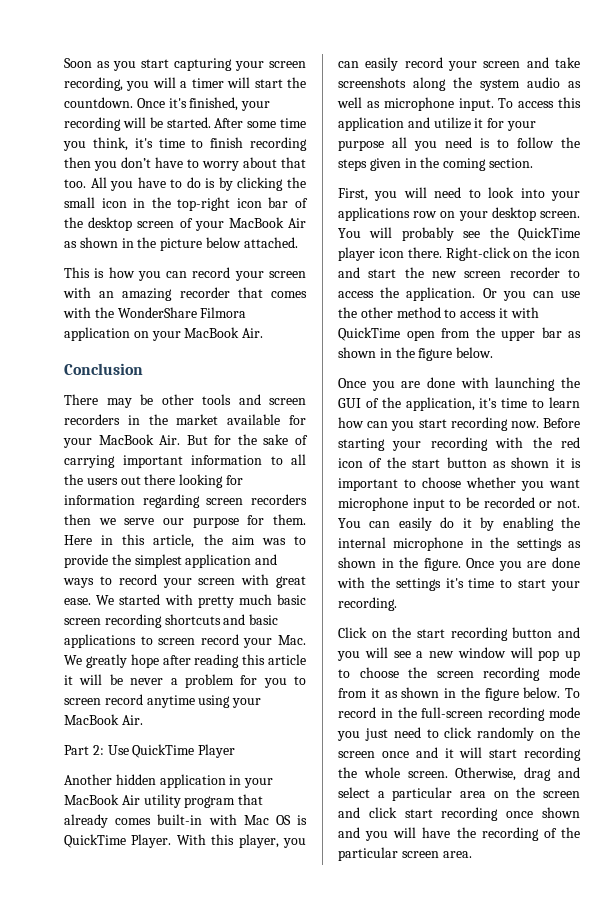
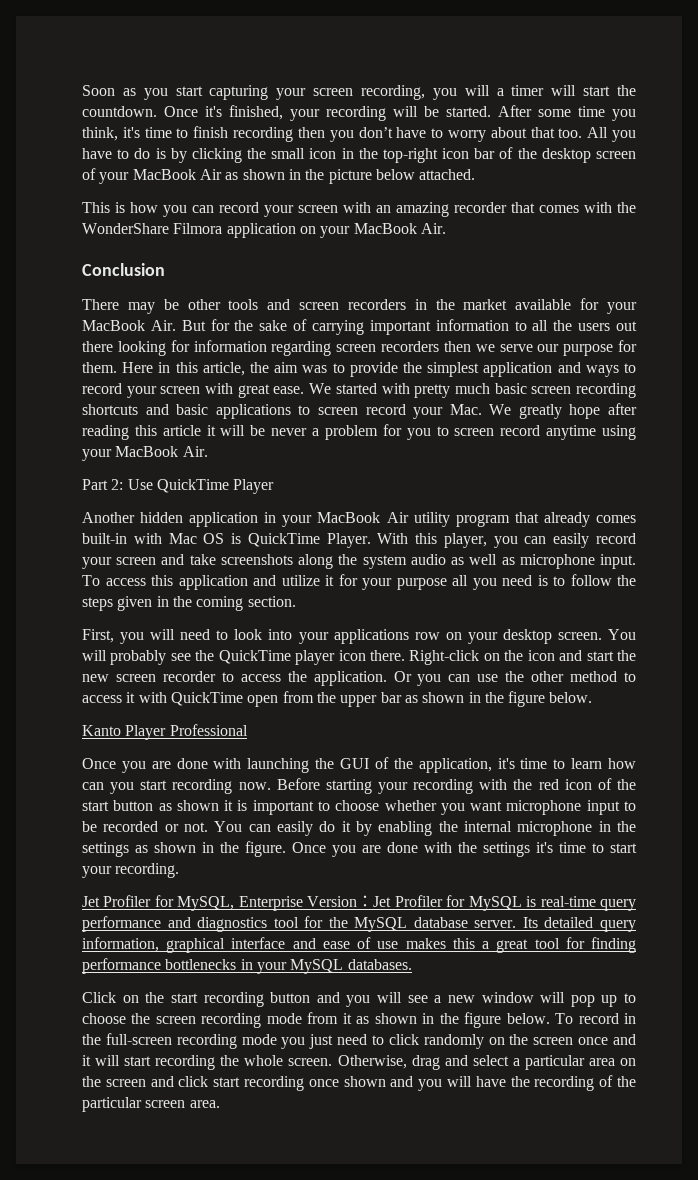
+ Kanto Player Professional
+ Jet Profiler for MySQL, Enterprise Version：Jet Profiler for MySQL is real-time query performance and diagnostics tool for the MySQL database server. Its detailed query information, graphical interface and ease of use makes this a great tool for finding performance bottlenecks in your MySQL databases.

